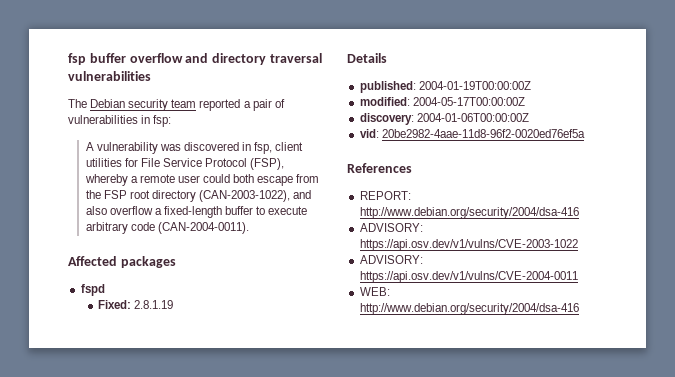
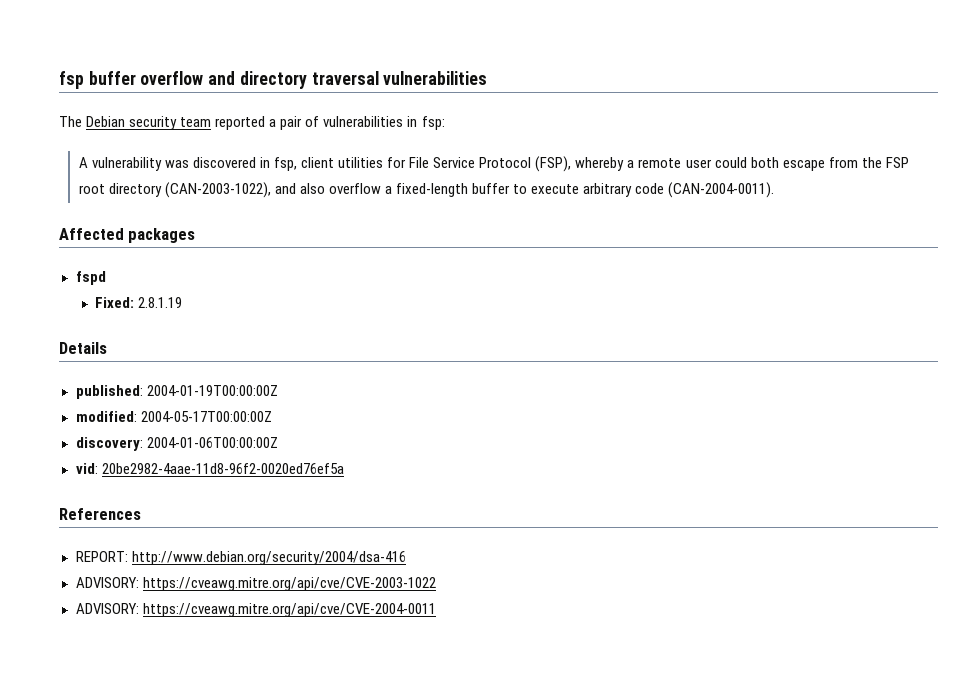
- ADVISORY: https://api.osv.dev/v1/vulns/CVE-2003-1022
- ADVISORY: https://api.osv.dev/v1/vulns/CVE-2004-0011
- WEB: http://www.debian.org/security/2004/dsa-416
+ ADVISORY: https://cveawg.mitre.org/api/cve/CVE-2003-1022
+ ADVISORY: https://cveawg.mitre.org/api/cve/CVE-2004-0011

